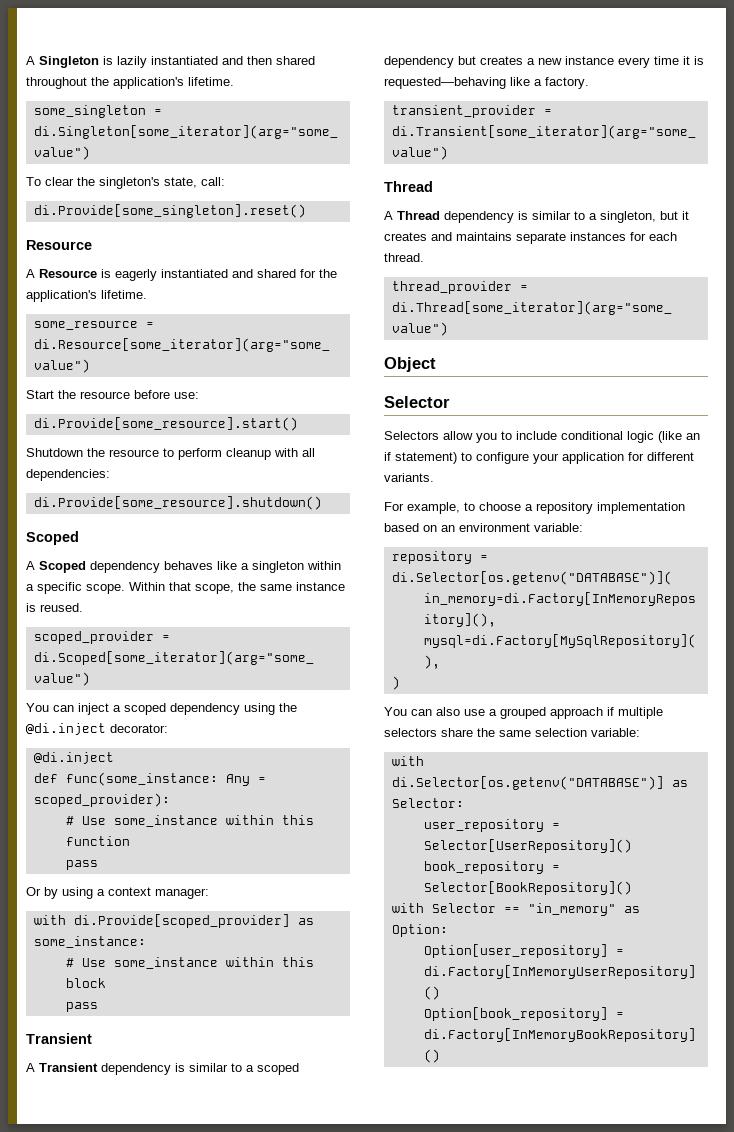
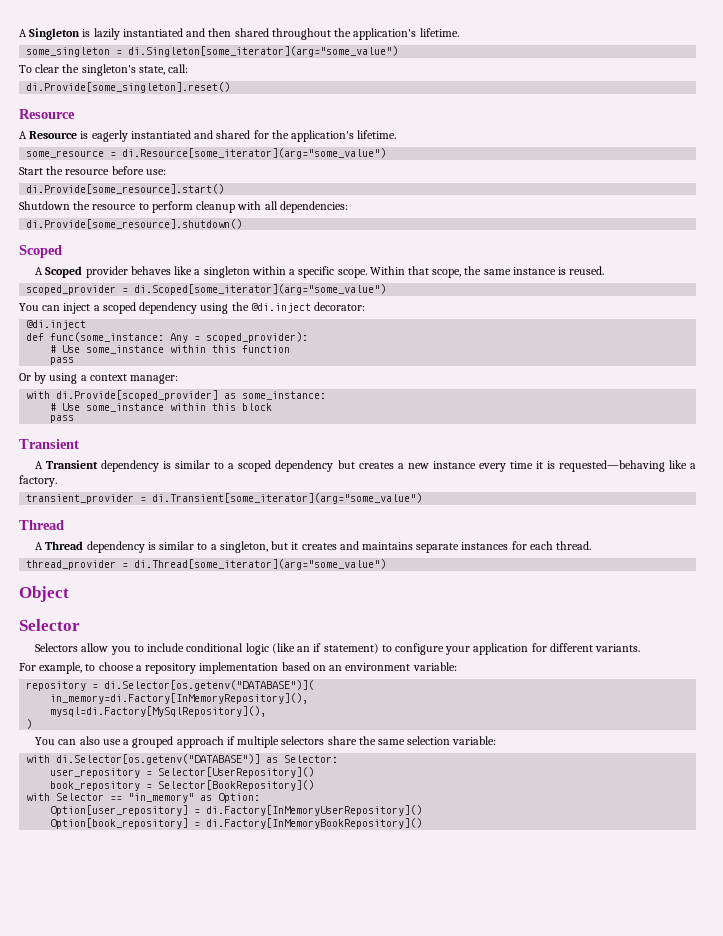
- A Scoped dependency behaves like a singleton within a specific scope.
+ A Scoped provider behaves like a singleton within a specific scope.

